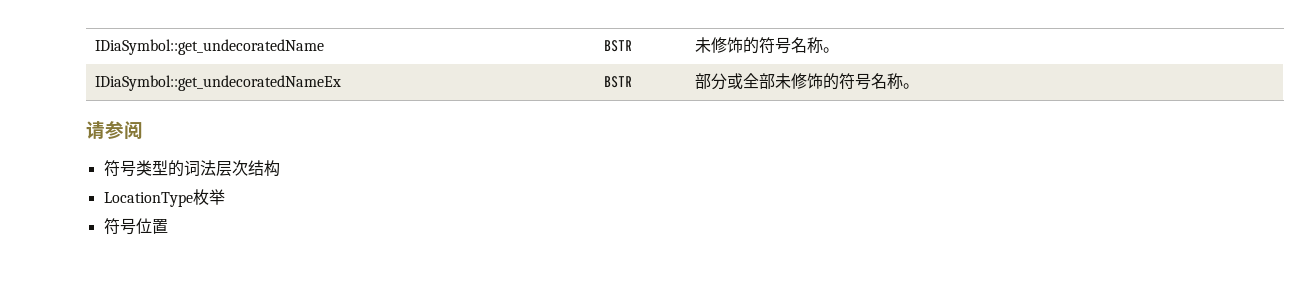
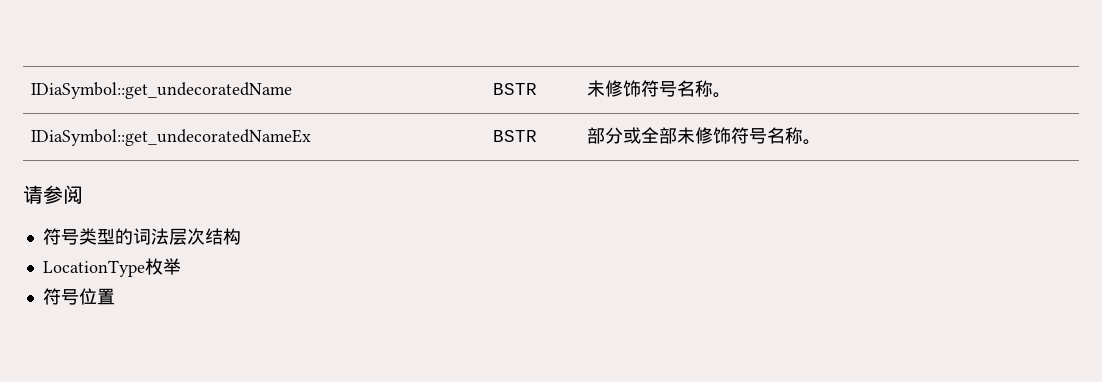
- IDiaSymbol::get_undecoratedName | BSTR | 未修饰的符号名称。
+ IDiaSymbol::get_undecoratedName | BSTR | 未修饰符号名称。
- IDiaSymbol::get_undecoratedNameEx | BSTR | 部分或全部未修饰的符号名称。
+ IDiaSymbol::get_undecoratedNameEx | BSTR | 部分或全部未修饰符号名称。

